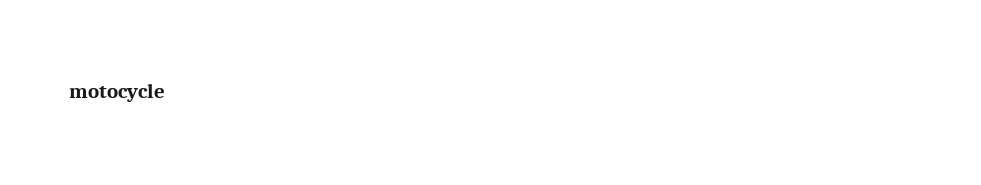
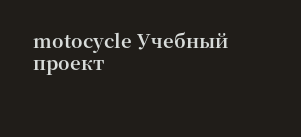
- motocycle
+ motocycle Учебный проект

